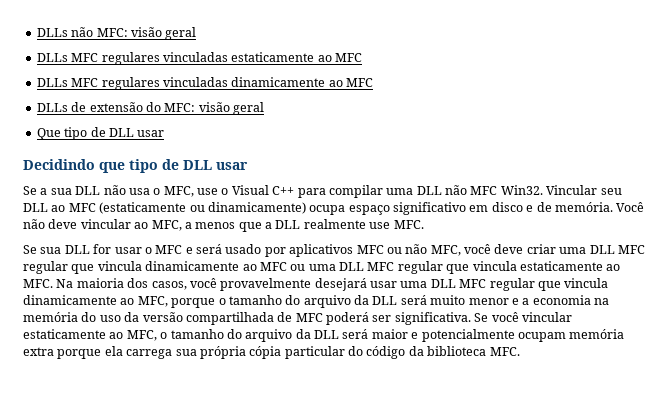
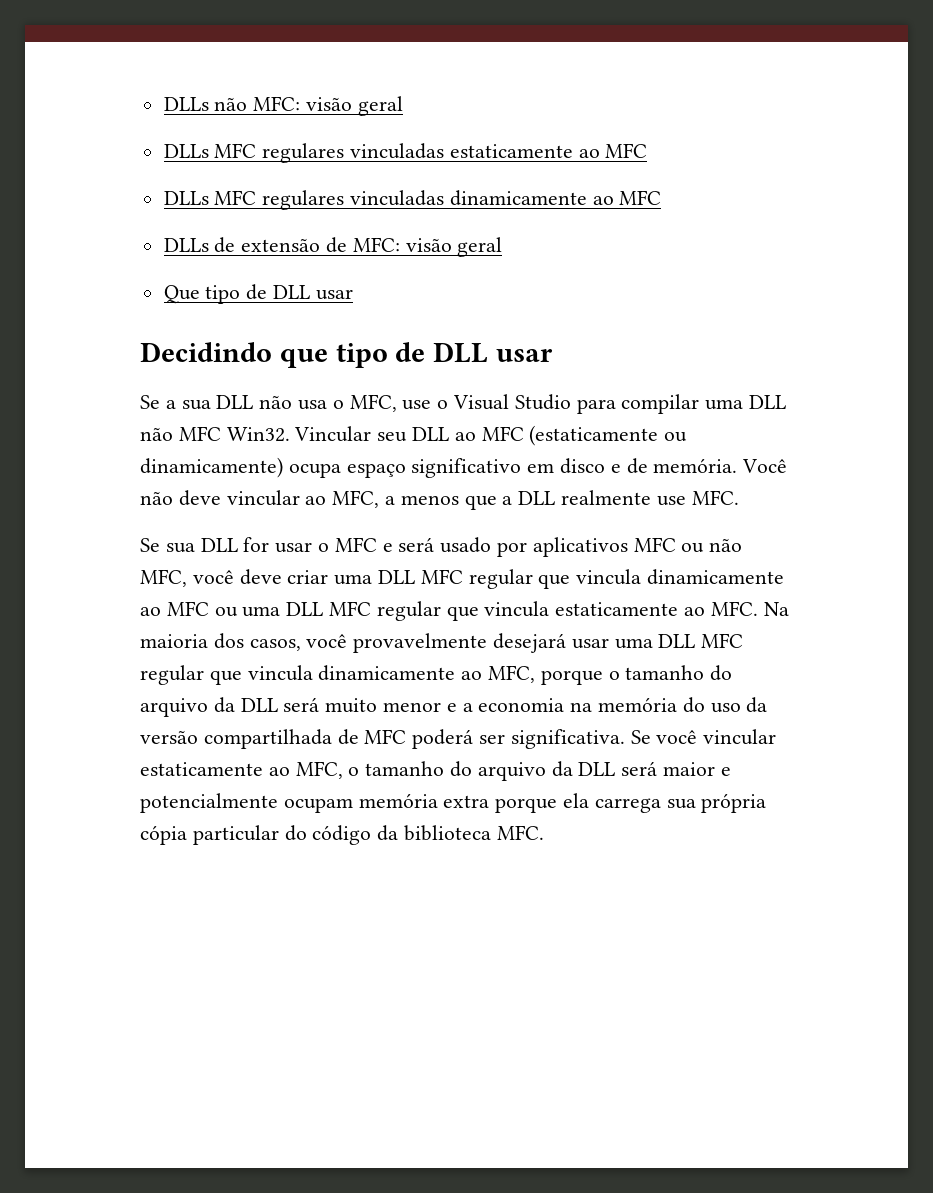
- DLLs de extensão do MFC: visão geral
+ DLLs de extensão de MFC: visão geral
- Se a sua DLL não usa o MFC, use o Visual C++ para compilar uma DLL não MFC Win32.
+ Se a sua DLL não usa o MFC, use o Visual Studio para compilar uma DLL não MFC Win32.

